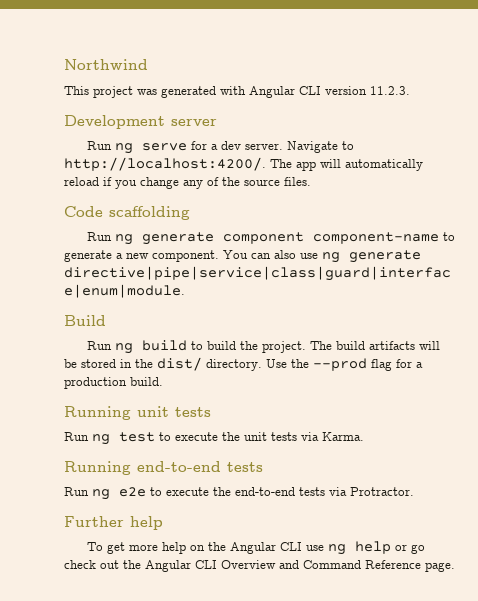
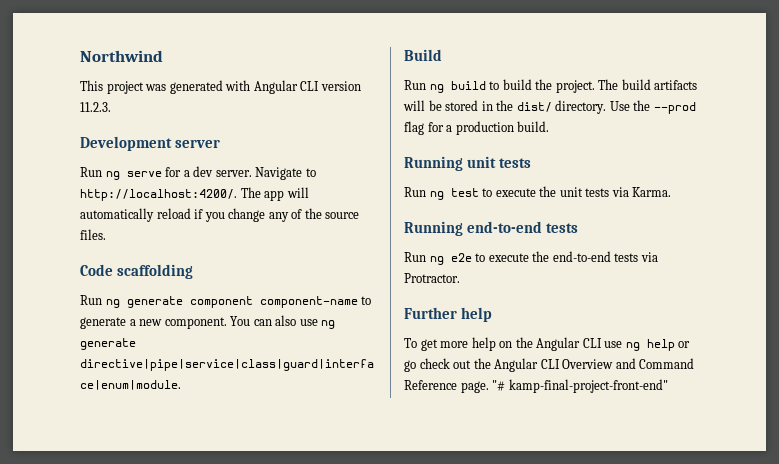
+ "# kamp-final-project-front-end"

